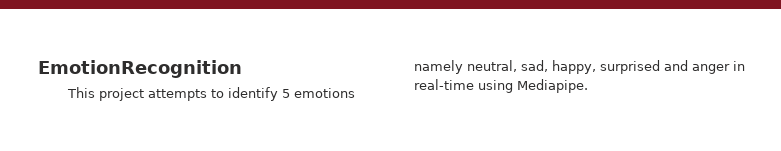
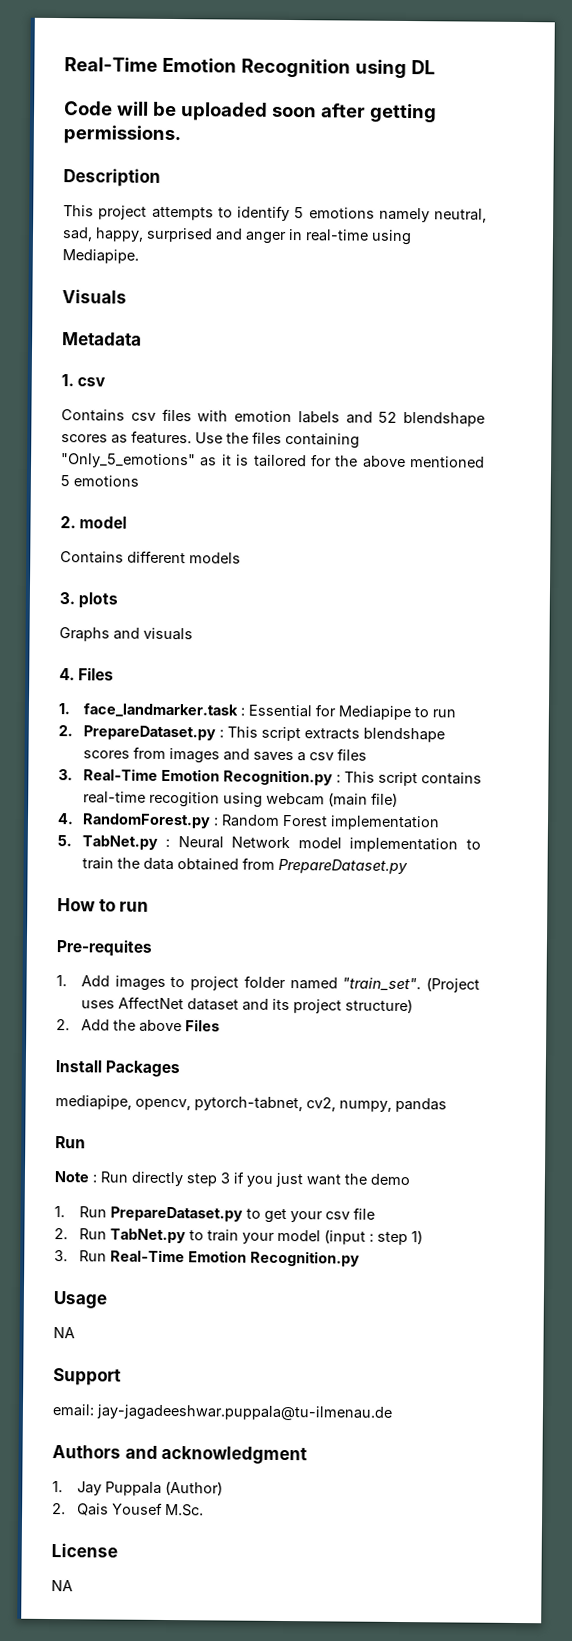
- EmotionRecognition
+ Real-Time Emotion Recognition using DL
+ Code will be uploaded soon after getting permissions.
+ Description
+ Visuals
+ Metadata
+ 1. csv
+ Contains csv files with emotion labels and 52 blendshape scores as features. Use the files containing "Only_5_emotions" as it is tailored for the above mentioned 5 emotions
+ 2. model
+ Contains different models
+ 3. plots
+ Graphs and visuals
+ 4. Files
+ 1. face_landmarker.task : Essential for Mediapipe to run
+ 2. PrepareDataset.py : This script extracts blendshape scores from images and saves a csv files
+ 3. Real-Time Emotion Recognition.py : This script contains real-time recogition using webcam (main file)
+ 4. RandomForest.py : Random Forest implementation
+ 5. TabNet.py : Neural Network model implementation to train the data obtained from PrepareDataset.py
+ How to run
+ Pre-requites
+ 1. Add images to project folder named "train_set". (Project uses AffectNet dataset and its project structure)
+ 2. Add the above Files
+ Install Packages
+ mediapipe, opencv, pytorch-tabnet, cv2, numpy, pandas
+ Run
+ Note : Run directly step 3 if you just want the demo
+ 1. Run PrepareDataset.py to get your csv file
+ 2. Run TabNet.py to train your model (input : step 1)
+ 3. Run Real-Time Emotion Recognition.py
+ Usage
+ NA
+ Support
+ email: jay-jagadeeshwar.puppala@tu-ilmenau.de
+ Authors and acknowledgment
+ 1. Jay Puppala (Author)
+ 2. Qais Yousef M.Sc.
+ License
+ NA

